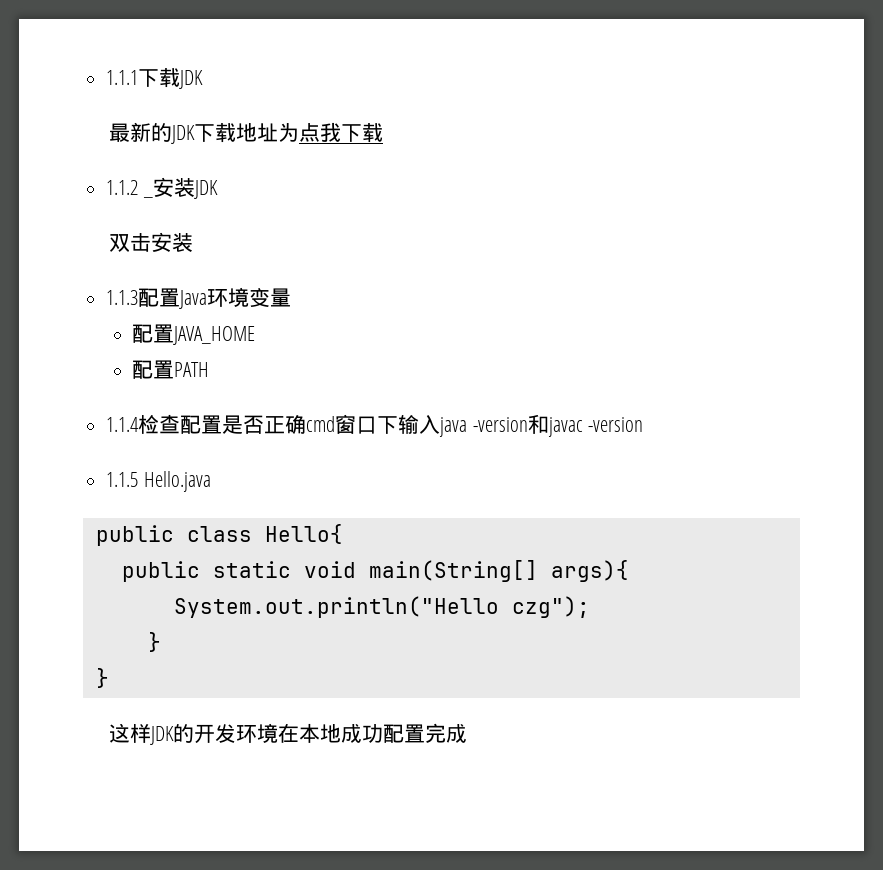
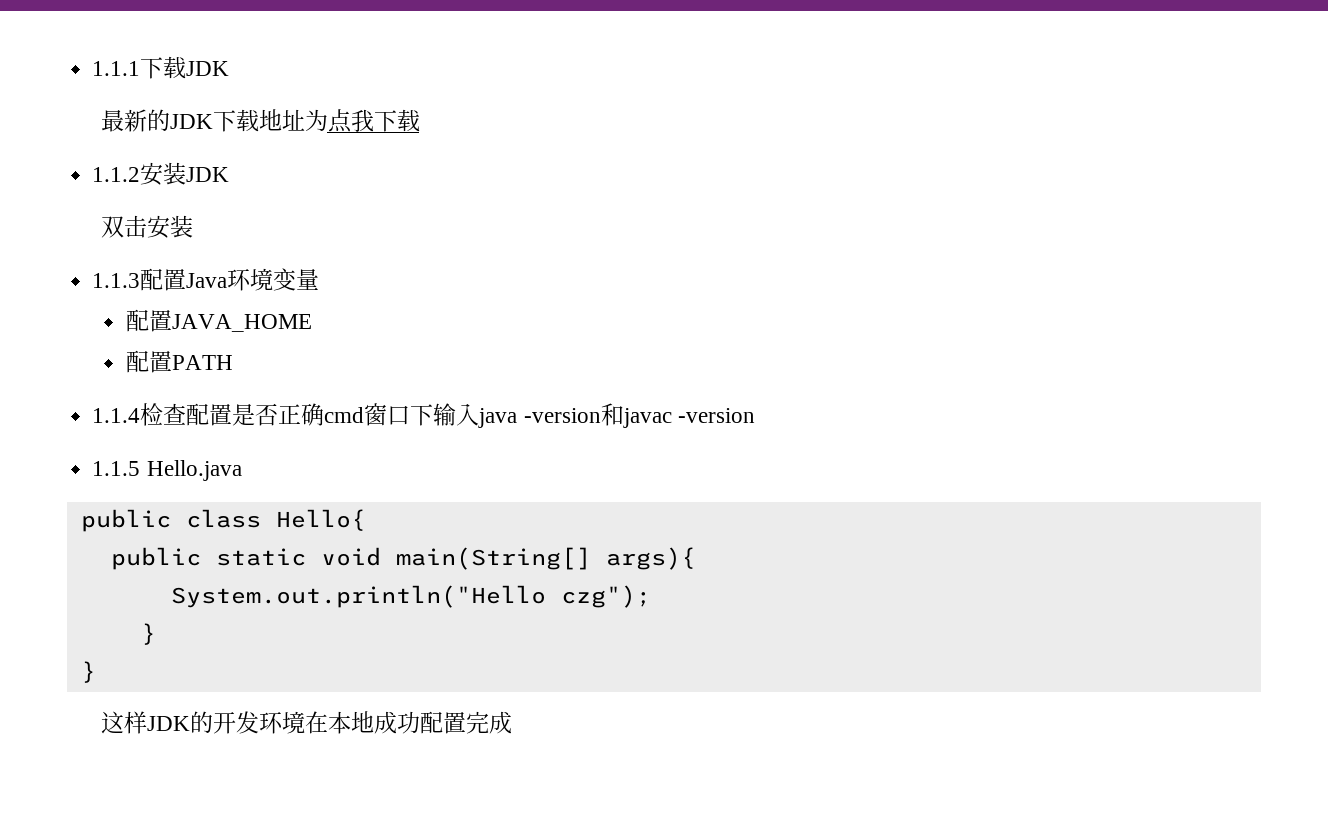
- 1.1.2 _安装JDK
+ 1.1.2安装JDK

